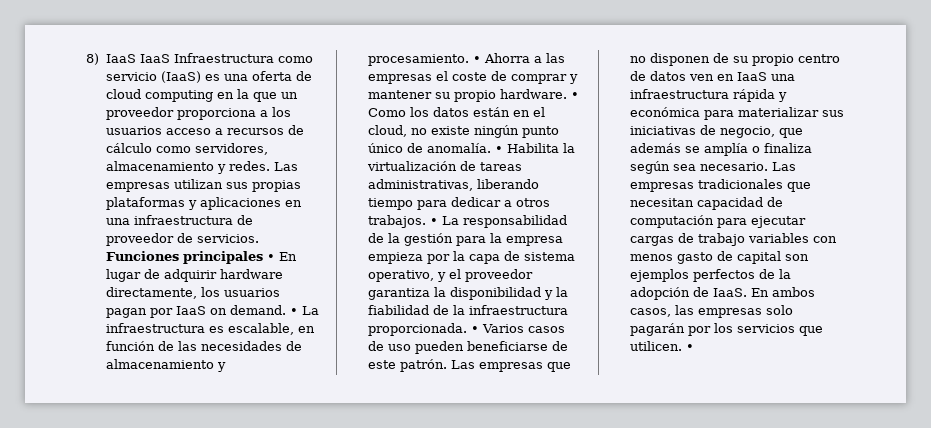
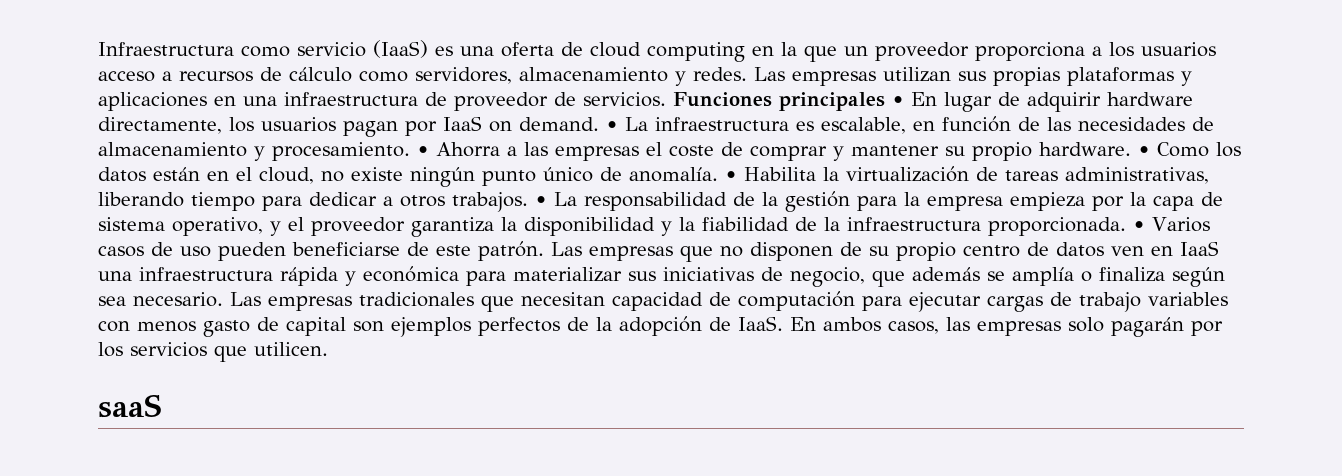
- 8) IaaS IaaS Infraestructura como servicio (IaaS) es una oferta de cloud computing en la que un proveedor proporciona a los usuarios acceso a recursos de cálculo como servidores, almacenamiento y redes.
+ Infraestructura como servicio (IaaS) es una oferta de cloud computing en la que un proveedor proporciona a los usuarios acceso a recursos de cálculo como servidores, almacenamiento y redes.
- En ambos casos, las empresas solo pagarán por los servicios que utilicen. •
+ En ambos casos, las empresas solo pagarán por los servicios que utilicen.
+ saaS

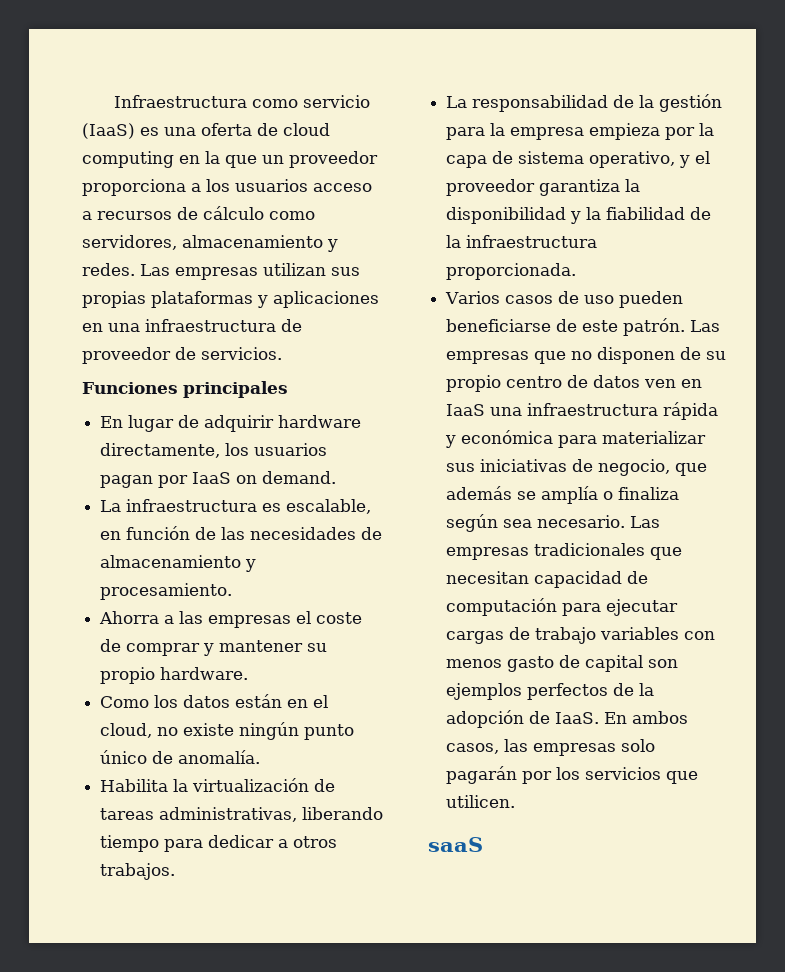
- Las empresas utilizan sus propias plataformas y aplicaciones en una infraestructura de proveedor de servicios. Funciones principales • En lugar de adquirir hardware directamente, los usuarios pagan por IaaS on demand. • La infraestructura es escalable, en función de las necesidades de almacenamiento y procesamiento. • Ahorra a las empresas el coste de comprar y mantener su propio hardware. • Como los datos están en el cloud, no existe ningún punto único de anomalía. • Habilita la virtualización de tareas administrativas, liberando tiempo para dedicar a otros trabajos. • La responsabilidad de la gestión para la empresa empieza por la capa de sistema operativo, y el proveedor garantiza la disponibilidad y la fiabilidad de la infraestructura proporcionada. • Varios casos de uso pueden beneficiarse de este patrón.
+ Las empresas utilizan sus propias plataformas y aplicaciones en una infraestructura de proveedor de servicios.
+ Funciones principales
+ En lugar de adquirir hardware directamente, los usuarios pagan por IaaS on demand.
+ La infraestructura es escalable, en función de las necesidades de almacenamiento y procesamiento.
+ Ahorra a las empresas el coste de comprar y mantener su propio hardware.
+ Como los datos están en el cloud, no existe ningún punto único de anomalía.
+ Habilita la virtualización de tareas administrativas, liberando tiempo para dedicar a otros trabajos.
+ La responsabilidad de la gestión para la empresa empieza por la capa de sistema operativo, y el proveedor garantiza la disponibilidad y la fiabilidad de la infraestructura proporcionada.
+ Varios casos de uso pueden beneficiarse de este patrón.

